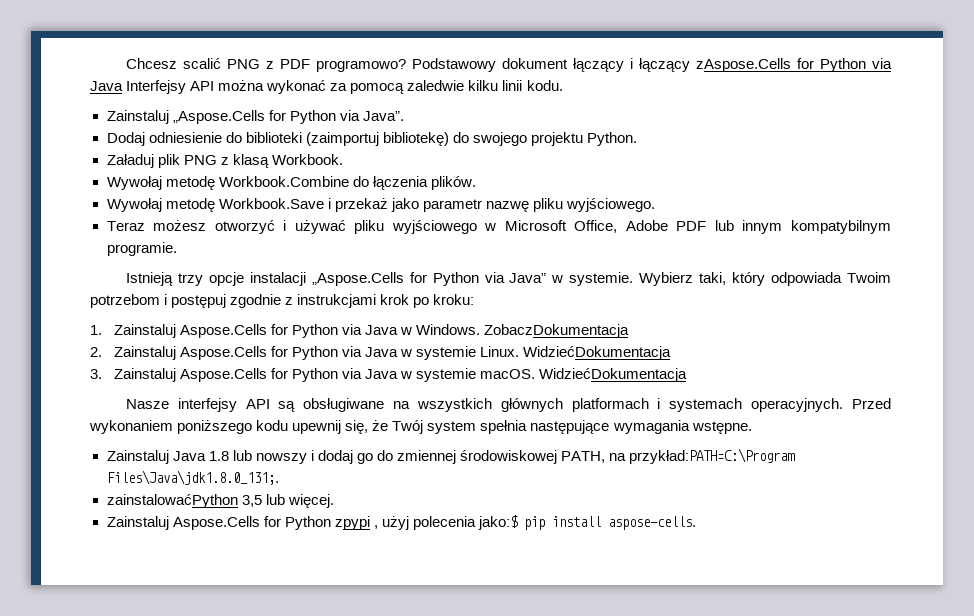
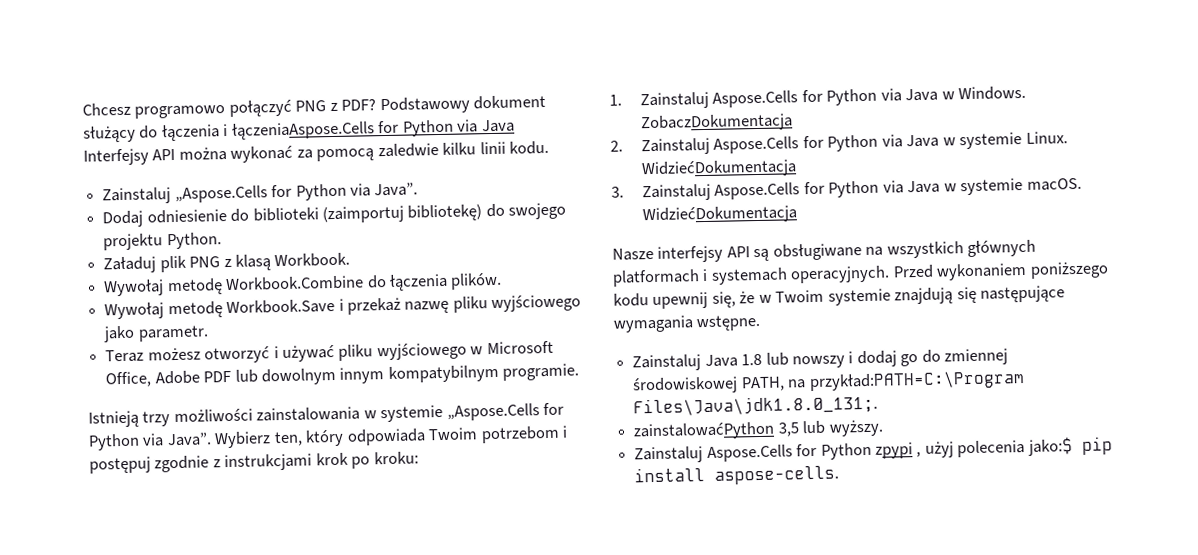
- Chcesz scalić PNG z PDF programowo? Podstawowy dokument łączący i łączący zAspose.Cells for Python via Java Interfejsy API można wykonać za pomocą zaledwie kilku linii kodu.
+ Chcesz programowo połączyć PNG z PDF? Podstawowy dokument służący do łączenia i łączeniaAspose.Cells for Python via Java Interfejsy API można wykonać za pomocą zaledwie kilku linii kodu.
- Wywołaj metodę Workbook.Save i przekaż jako parametr nazwę pliku wyjściowego.
+ Wywołaj metodę Workbook.Save i przekaż nazwę pliku wyjściowego jako parametr.
- Teraz możesz otworzyć i używać pliku wyjściowego w Microsoft Office, Adobe PDF lub innym kompatybilnym programie.
+ Teraz możesz otworzyć i używać pliku wyjściowego w Microsoft Office, Adobe PDF lub dowolnym innym kompatybilnym programie.
- Istnieją trzy opcje instalacji „Aspose.Cells for Python via Java” w systemie. Wybierz taki, który odpowiada Twoim potrzebom i postępuj zgodnie z instrukcjami krok po kroku:
+ Istnieją trzy możliwości zainstalowania w systemie „Aspose.Cells for Python via Java”. Wybierz ten, który odpowiada Twoim potrzebom i postępuj zgodnie z instrukcjami krok po kroku:
- Przed wykonaniem poniższego kodu upewnij się, że Twój system spełnia następujące wymagania wstępne.
+ Przed wykonaniem poniższego kodu upewnij się, że w Twoim systemie znajdują się następujące wymagania wstępne.
- zainstalowaćPython 3,5 lub więcej.
+ zainstalowaćPython 3,5 lub wyższy.

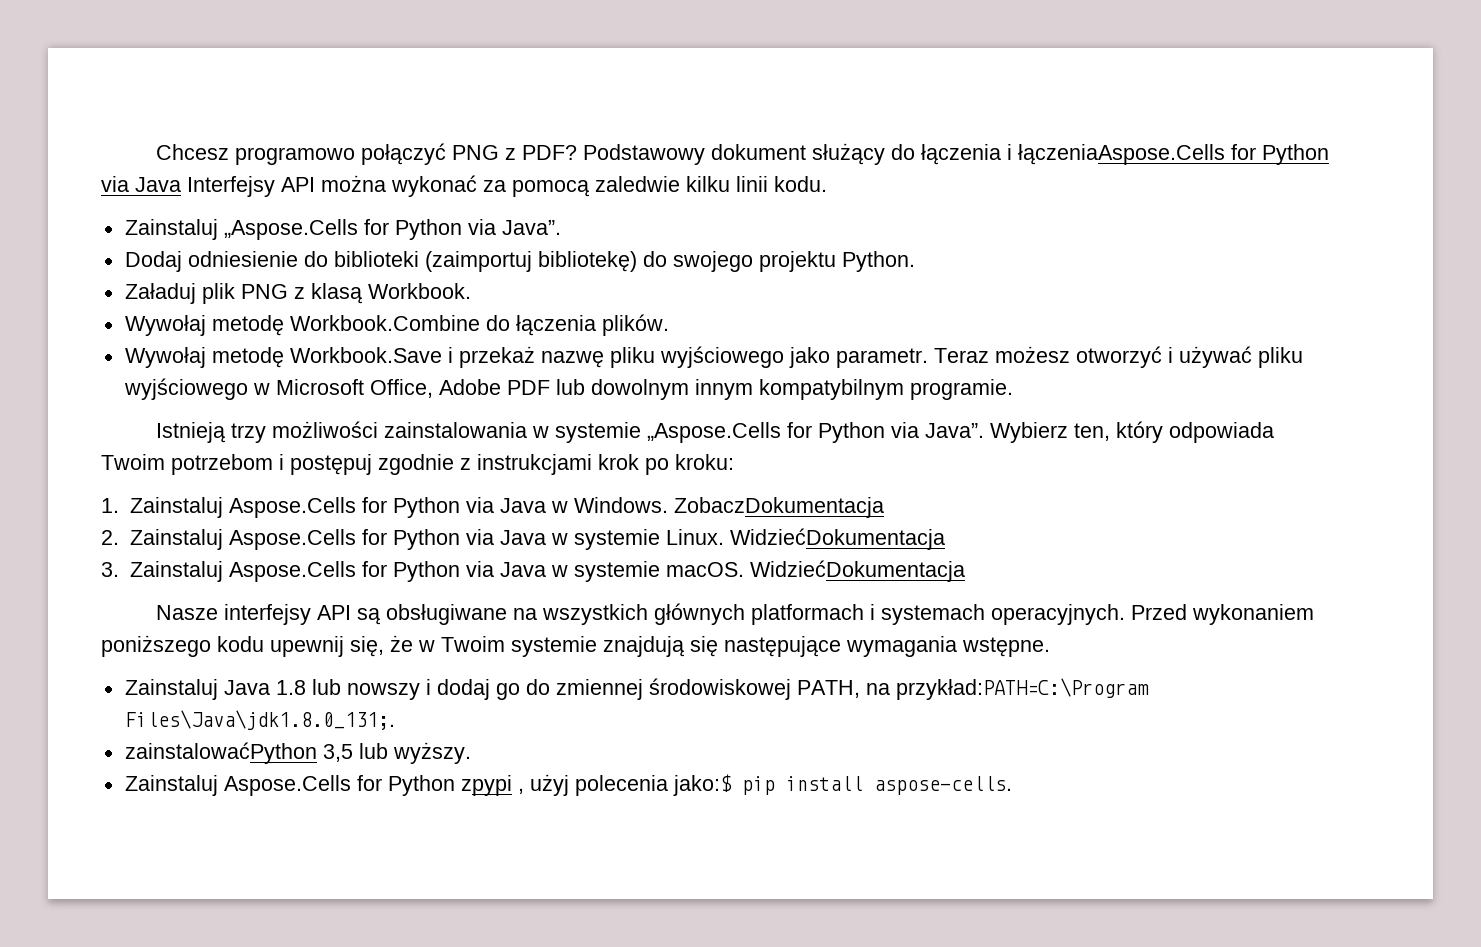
- Wywołaj metodę Workbook.Save i przekaż nazwę pliku wyjściowego jako parametr.
- Teraz możesz otworzyć i używać pliku wyjściowego w Microsoft Office, Adobe PDF lub dowolnym innym kompatybilnym programie.
+ Wywołaj metodę Workbook.Save i przekaż nazwę pliku wyjściowego jako parametr. Teraz możesz otworzyć i używać pliku wyjściowego w Microsoft Office, Adobe PDF lub dowolnym innym kompatybilnym programie.

